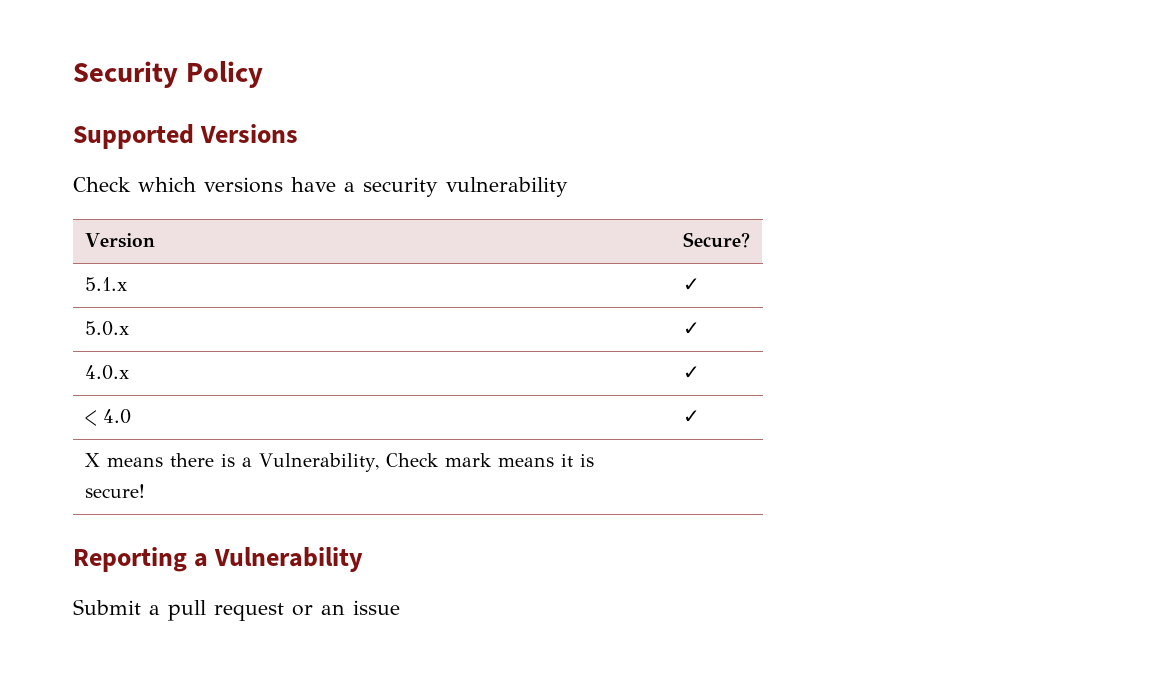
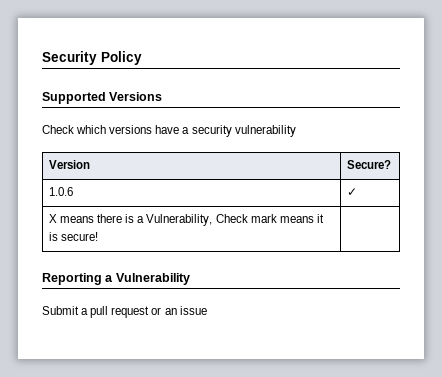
- 5.1.x | ✓
- 5.0.x | ✓
- 4.0.x | ✓
- < 4.0 | ✓
+ 1.0.6 | ✓

